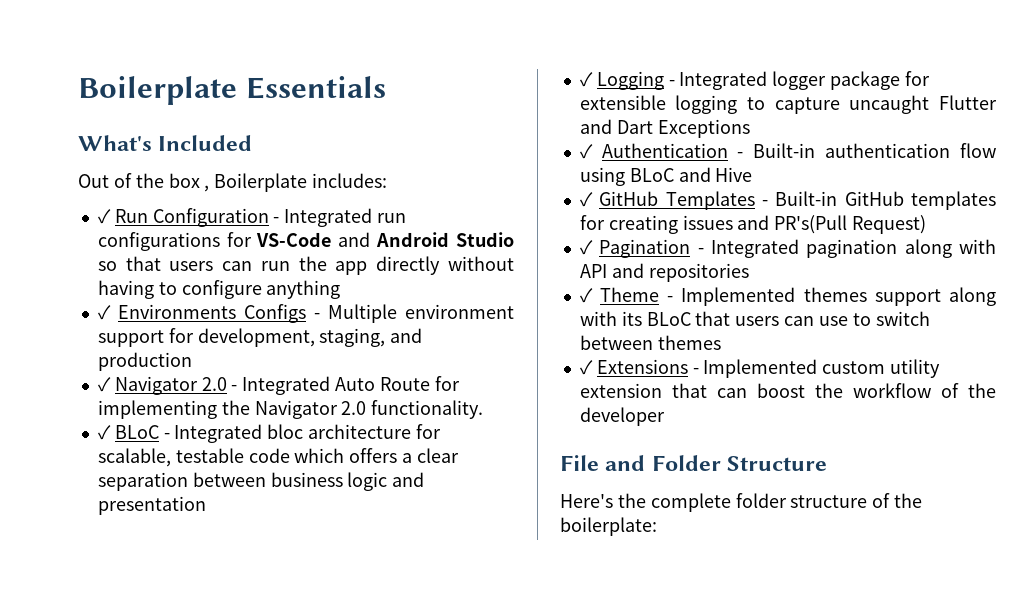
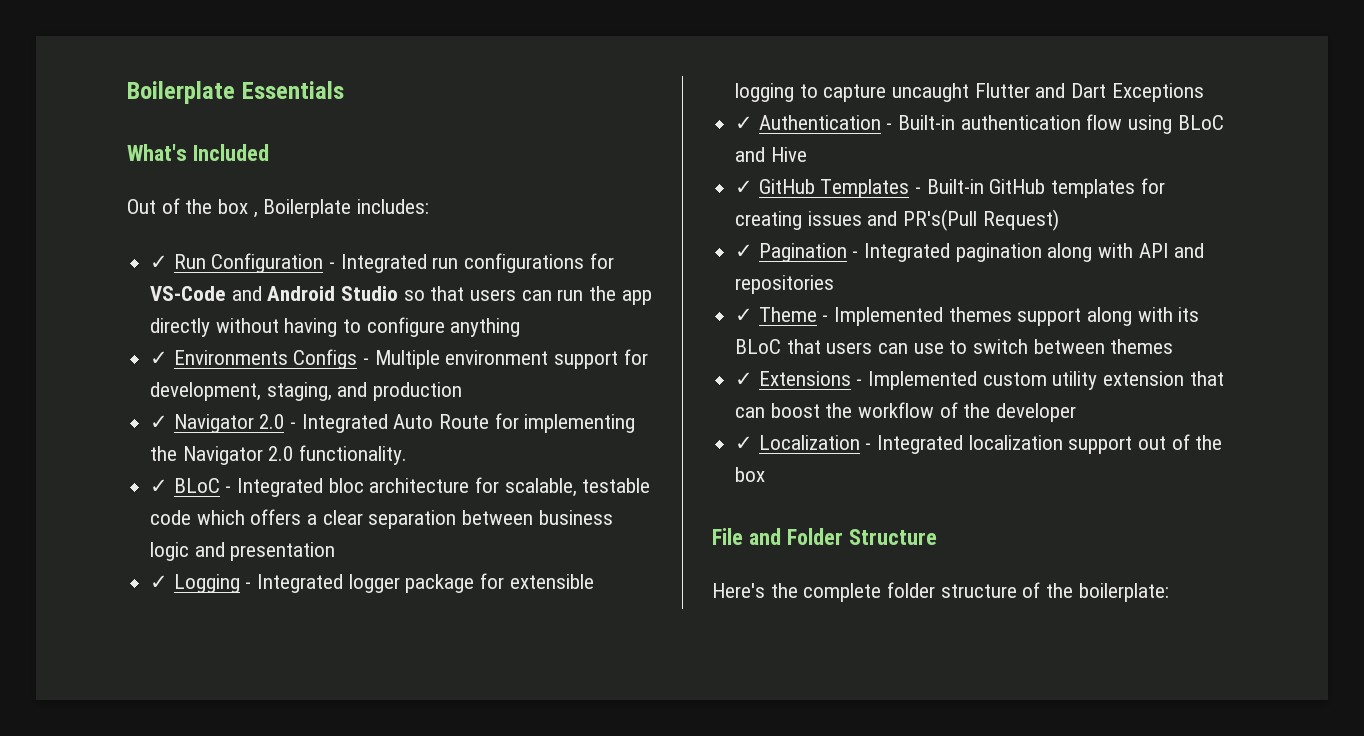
+ ✓ Localization - Integrated localization support out of the box

